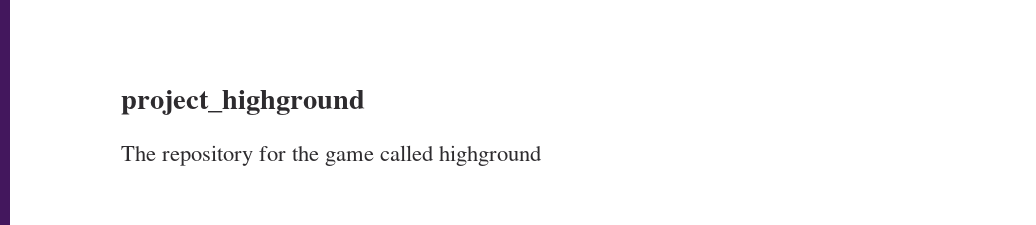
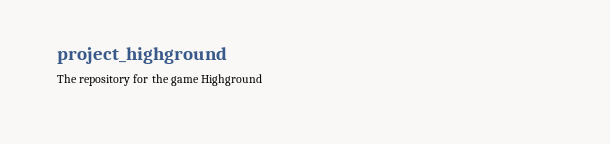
- The repository for the game called highground
+ The repository for the game Highground

